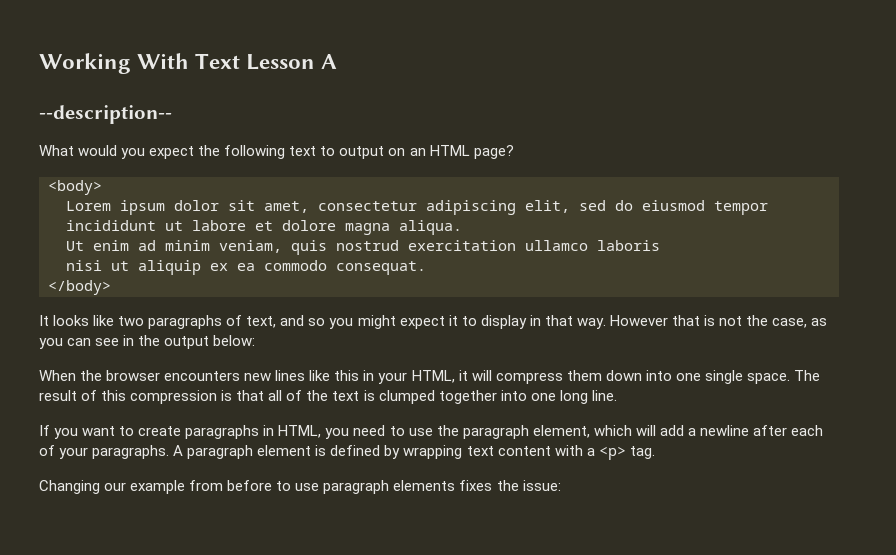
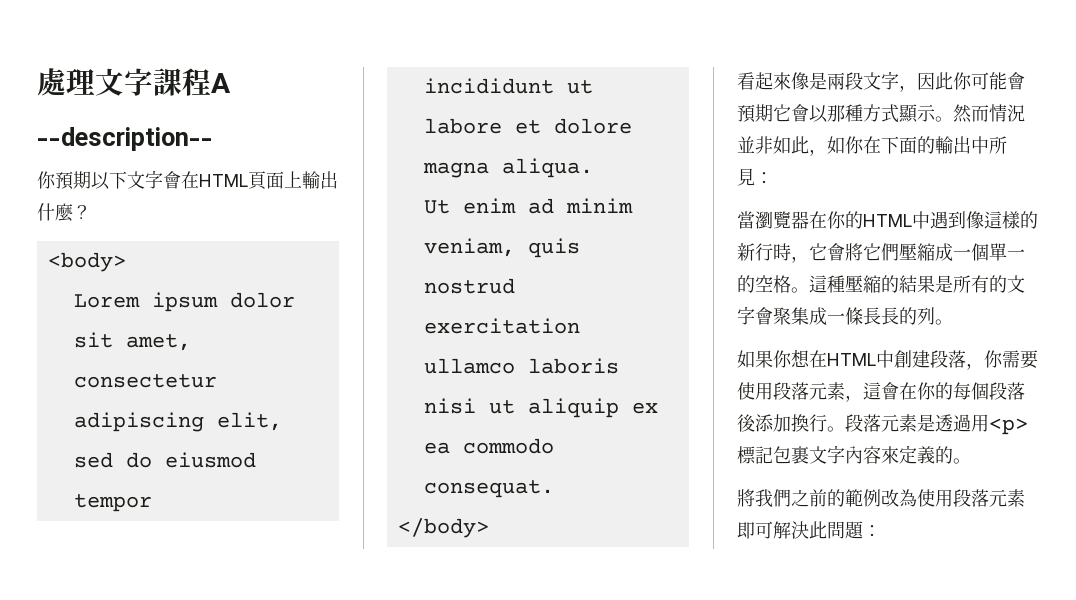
- Working With Text Lesson A
+ 處理文字課程A
  --description--
- What would you expect the following text to output on an HTML page?
+ 你預期以下文字會在HTML頁面上輸出什麼？
- It looks like two paragraphs of text, and so you might expect it to display in that way. However that is not the case, as you can see in the output below:
- When the browser encounters new lines like this in your HTML, it will compress them down into one single space. The result of this compression is that all of the text is clumped together into one long line.
- If you want to create paragraphs in HTML, you need to use the paragraph element, which will add a newline after each of your paragraphs. A paragraph element is defined by wrapping text content with a <p> tag.
- Changing our example from before to use paragraph elements fixes the issue:
+ 看起來像是兩段文字，因此你可能會預期它會以那種方式顯示。然而情況並非如此，如你在下面的輸出中所見：
+ 當瀏覽器在你的HTML中遇到像這樣的新行時，它會將它們壓縮成一個單一的空格。這種壓縮的結果是所有的文字會聚集成一條長長的列。
+ 如果你想在HTML中創建段落，你需要使用段落元素，這會在你的每個段落後添加換行。段落元素是透過用<p>標記包裹文字內容來定義的。
+ 將我們之前的範例改為使用段落元素即可解決此問題：

